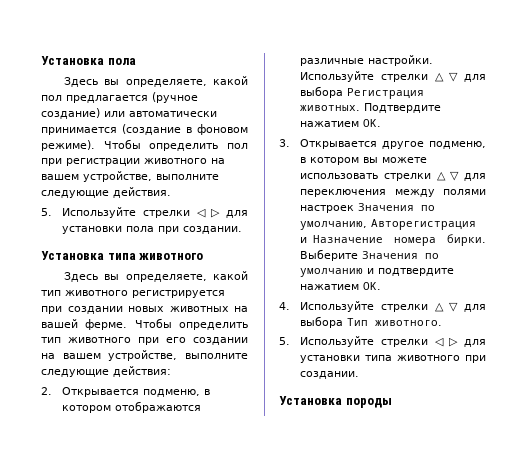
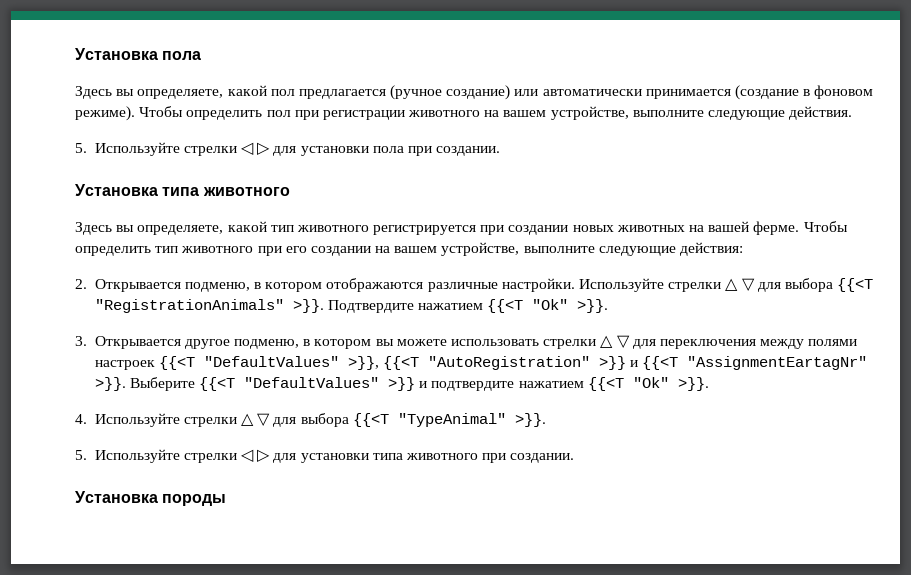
- Используйте стрелки △ ▽ для выбора Регистрация животных. Подтвердите нажатием OK.
+ Используйте стрелки △ ▽ для выбора {{<T "RegistrationAnimals" >}}. Подтвердите нажатием {{<T "Ok" >}}.
- 3. Открывается другое подменю, в котором вы можете использовать стрелки △ ▽ для переключения между полями настроек Значения по умолчанию, Авторегистрация и Назначение номера бирки. Выберите Значения по умолчанию и подтвердите нажатием OK.
+ 3. Открывается другое подменю, в котором вы можете использовать стрелки △ ▽ для переключения между полями настроек {{<T "DefaultValues" >}}, {{<T "AutoRegistration" >}} и {{<T "AssignmentEartagNr" >}}. Выберите {{<T "DefaultValues" >}} и подтвердите нажатием {{<T "Ok" >}}.
- 4. Используйте стрелки △ ▽ для выбора Тип животного.
+ 4. Используйте стрелки △ ▽ для выбора {{<T "TypeAnimal" >}}.

